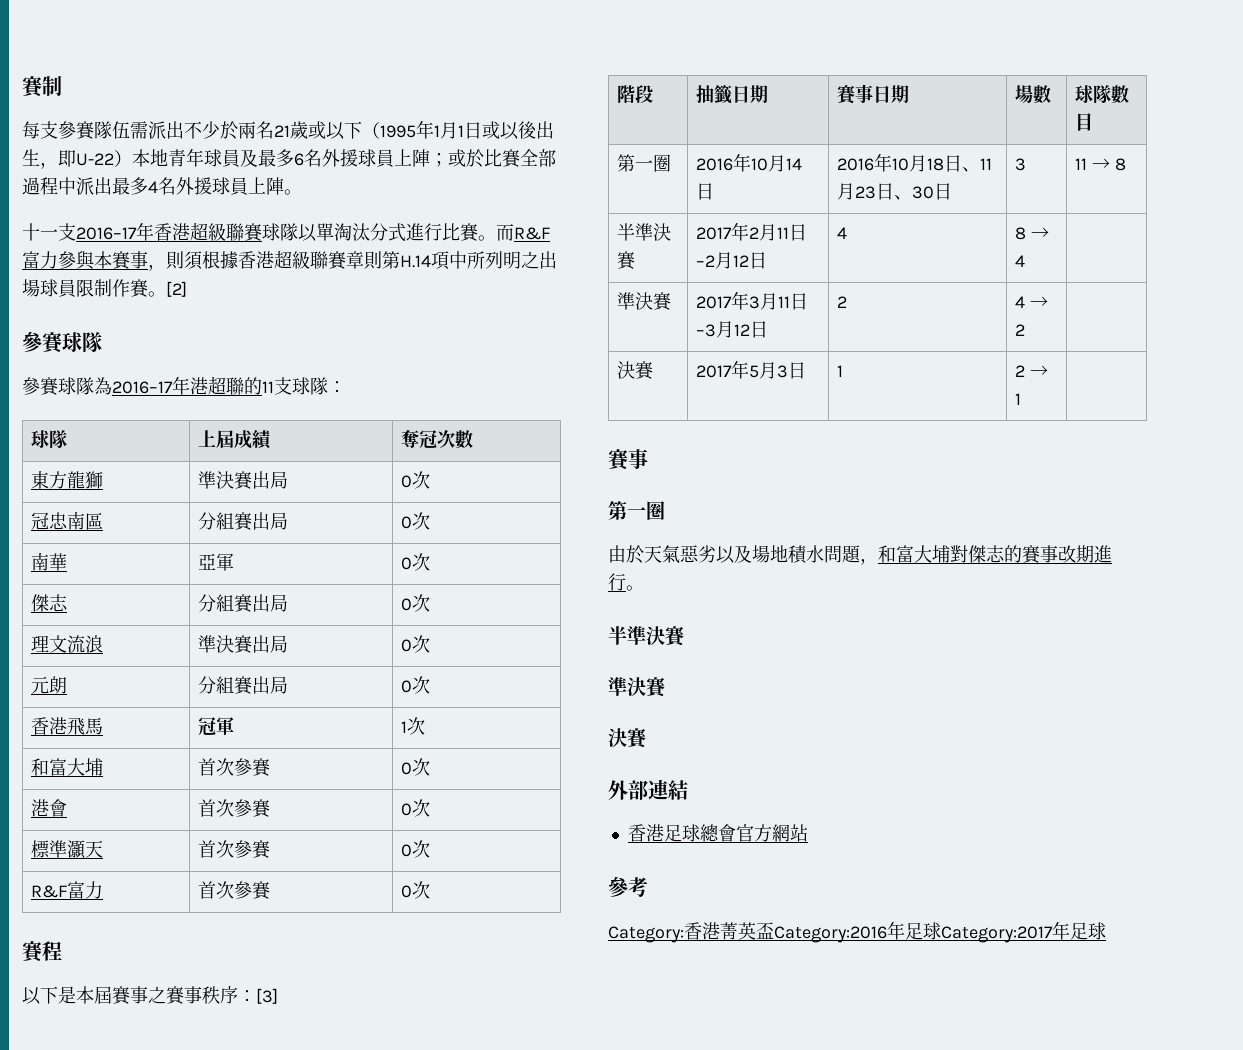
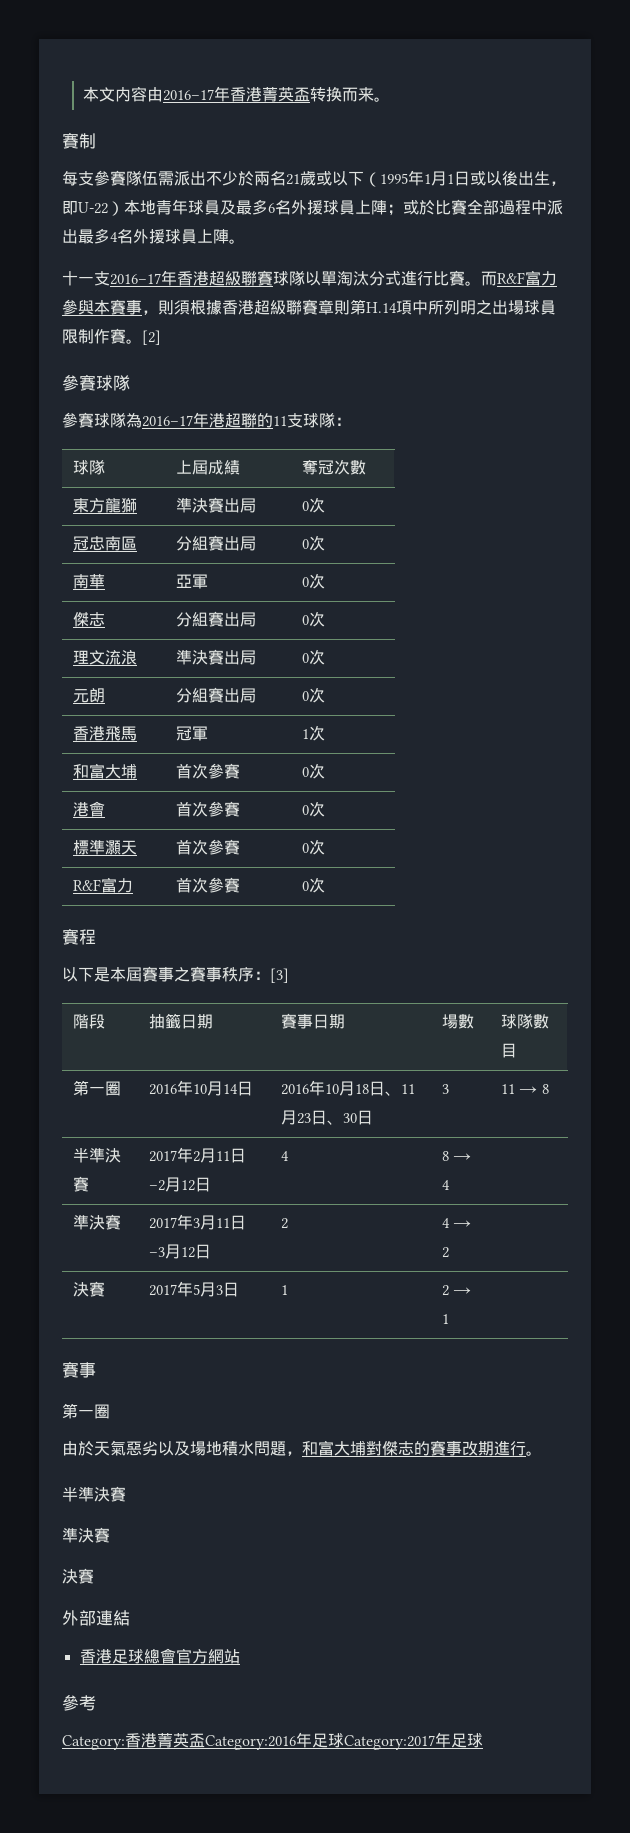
+ 本文内容由2016–17年香港菁英盃转换而来。

